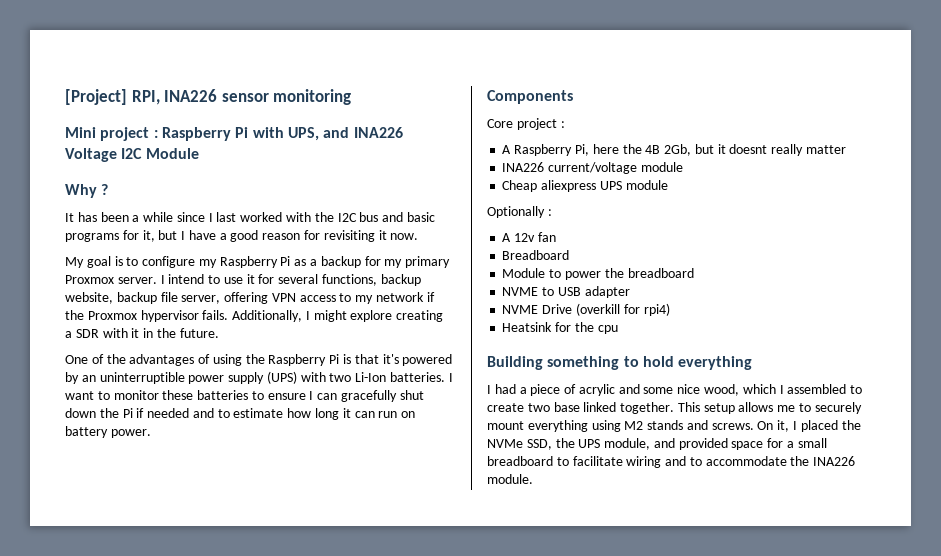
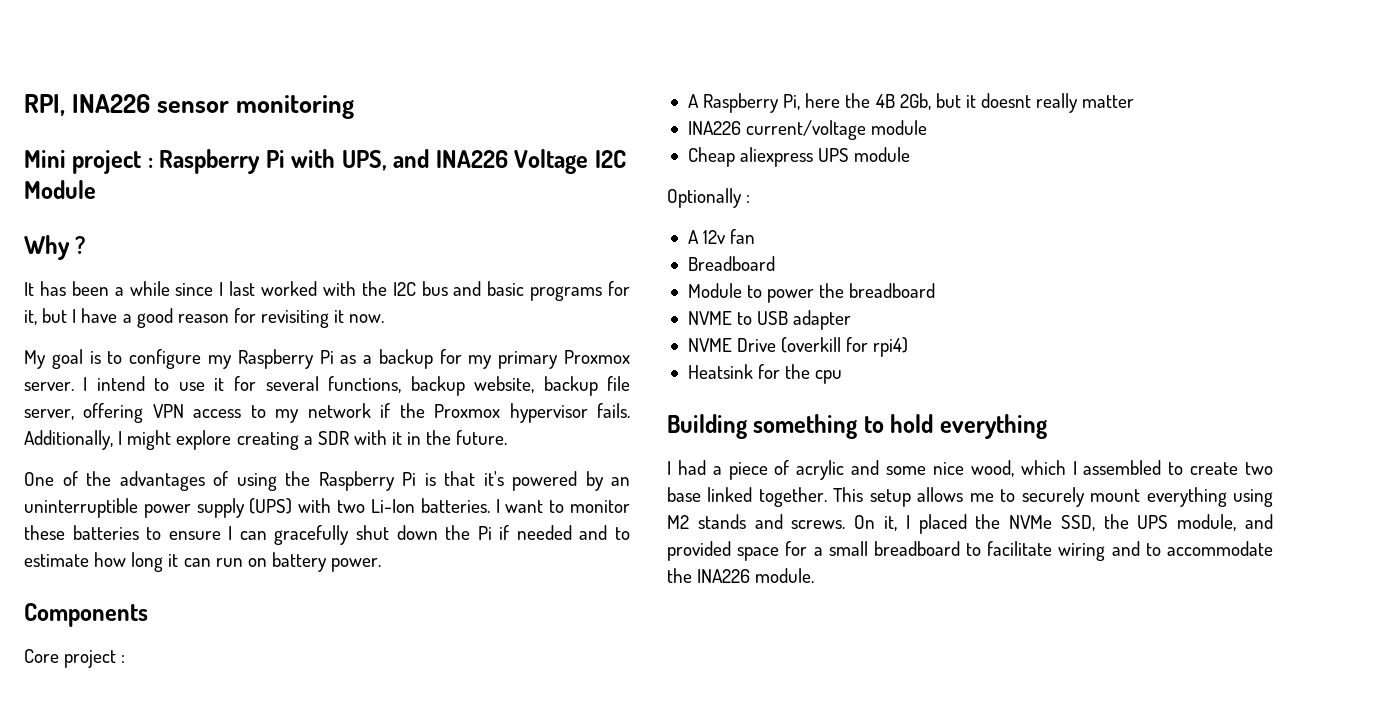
- [Project] RPI, INA226 sensor monitoring
+ RPI, INA226 sensor monitoring

